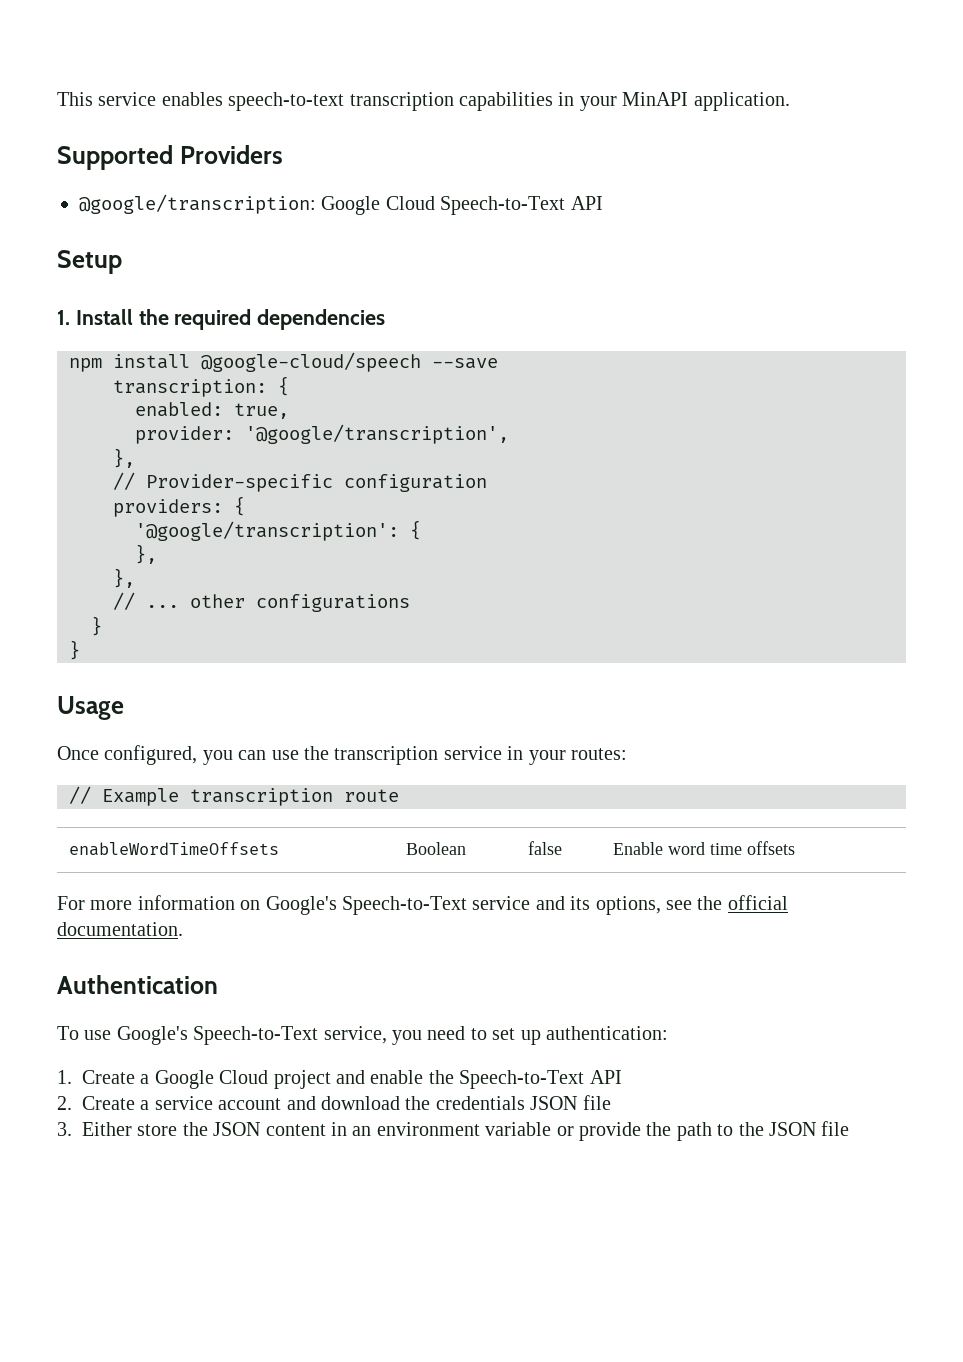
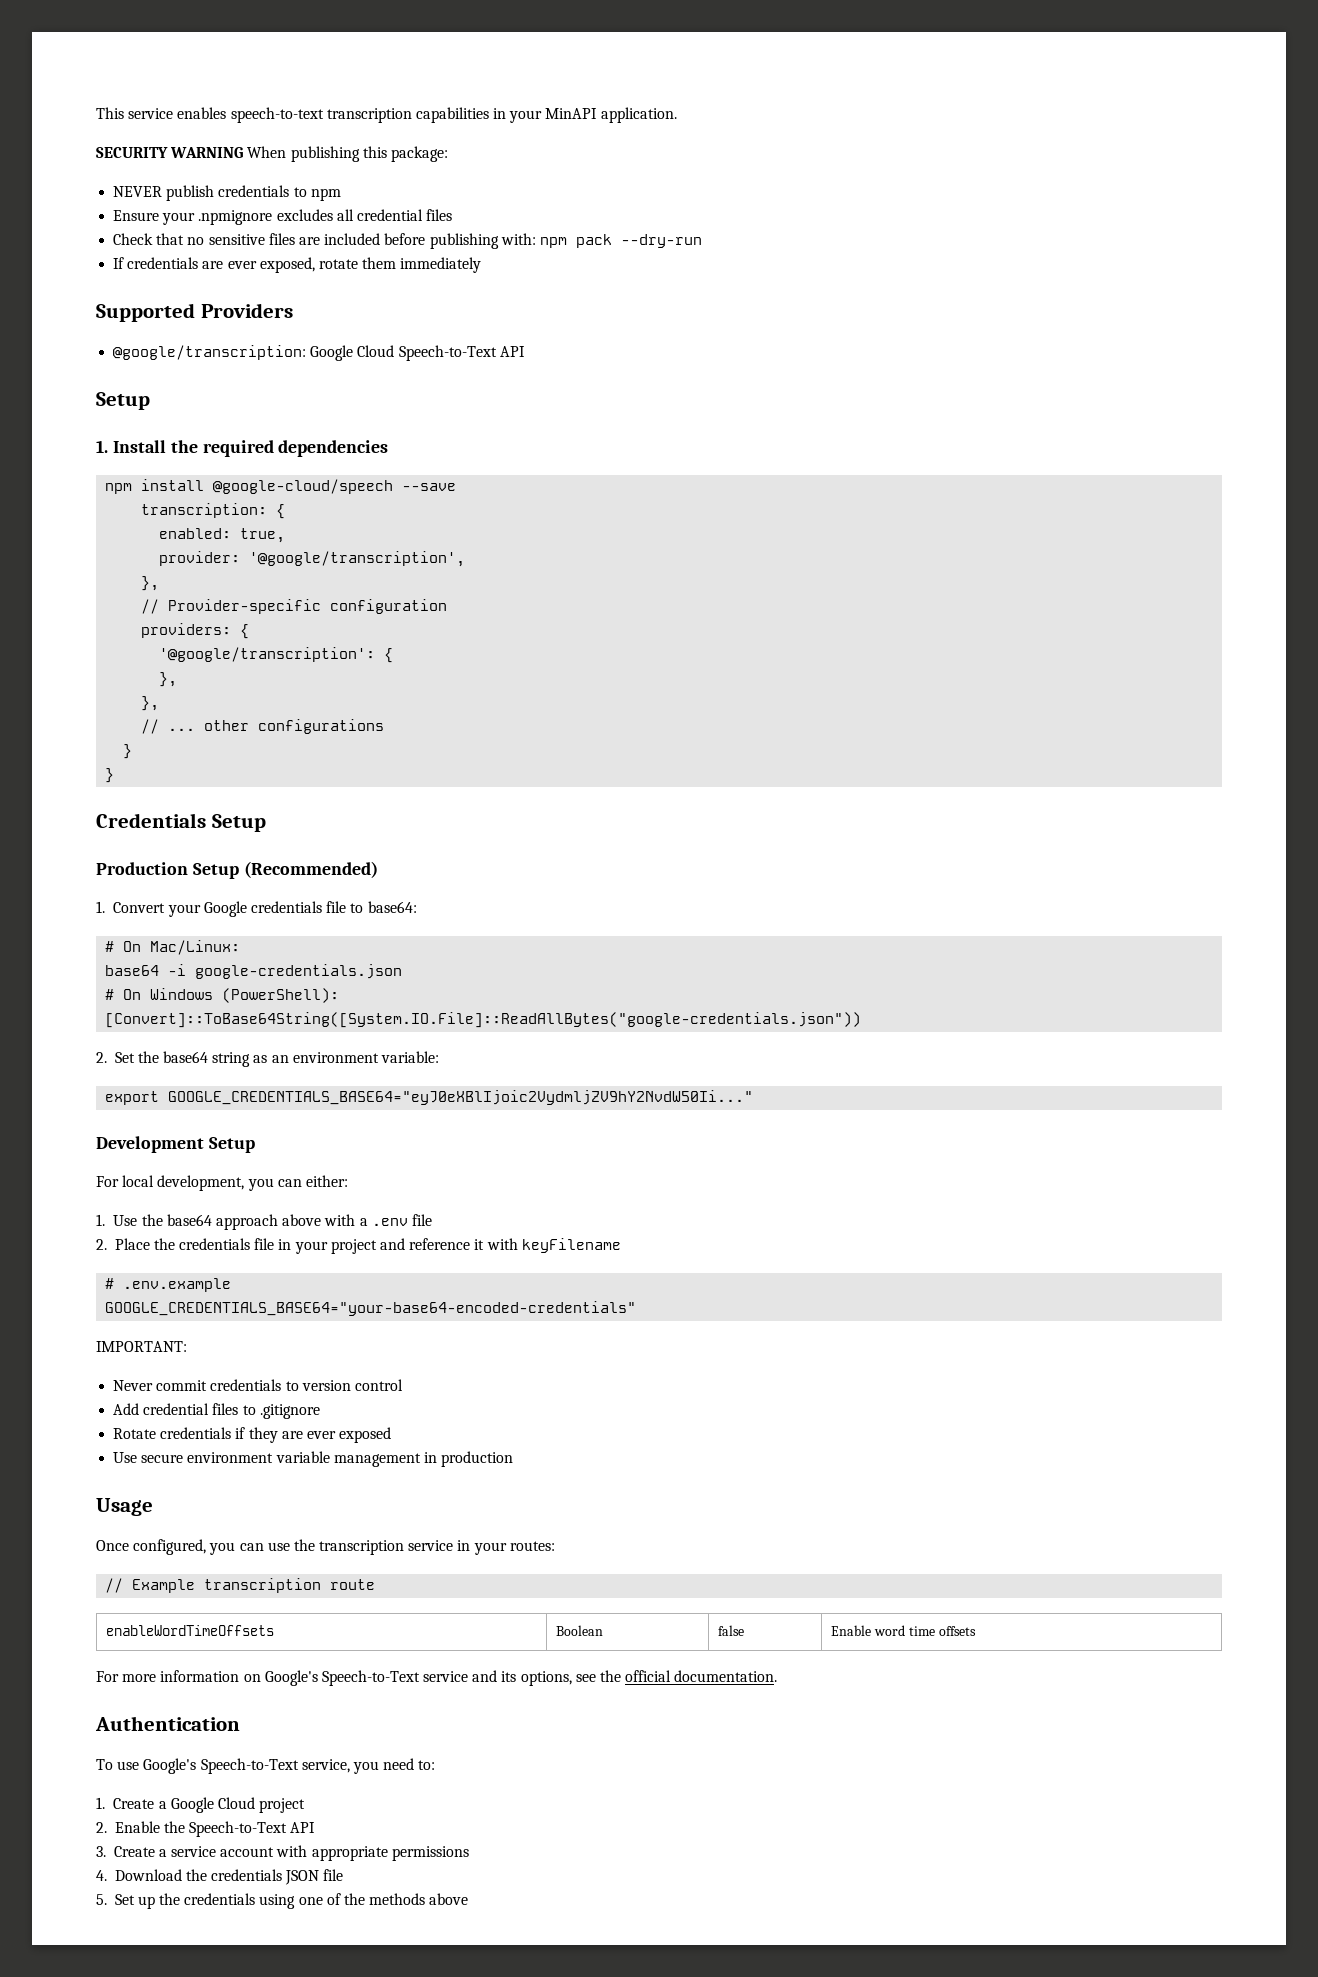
+ SECURITY WARNING When publishing this package:
+ NEVER publish credentials to npm
+ Ensure your .npmignore excludes all credential files
+ Check that no sensitive files are included before publishing with: npm pack --dry-run
+ If credentials are ever exposed, rotate them immediately
+ Credentials Setup
+ Production Setup (Recommended)
+ 1. Convert your Google credentials file to base64:
+ # On Mac/Linux:
+ base64 -i google-credentials.json
+ # On Windows (PowerShell):
+ [Convert]::ToBase64String([System.IO.File]::ReadAllBytes("google-credentials.json"))
+ 2. Set the base64 string as an environment variable:
+ export GOOGLE_CREDENTIALS_BASE64="eyJ0eXBlIjoic2VydmljZV9hY2NvdW50Ii..."
+ Development Setup
+ For local development, you can either:
+ 1. Use the base64 approach above with a .env file
+ 2. Place the credentials file in your project and reference it with keyFilename
+ # .env.example
+ GOOGLE_CREDENTIALS_BASE64="your-base64-encoded-credentials"
+ IMPORTANT:
+ Never commit credentials to version control
+ Add credential files to .gitignore
+ Rotate credentials if they are ever exposed
+ Use secure environment variable management in production
- To use Google's Speech-to-Text service, you need to set up authentication:
+ To use Google's Speech-to-Text service, you need to:
- 1. Create a Google Cloud project and enable the Speech-to-Text API
+ 1. Create a Google Cloud project
+ 2. Enable the Speech-to-Text API
- 2. Create a service account and download the credentials JSON file
+ 3. Create a service account with appropriate permissions
+ 4. Download the credentials JSON file
- 3. Either store the JSON content in an environment variable or provide the path to the JSON file
+ 5. Set up the credentials using one of the methods above

